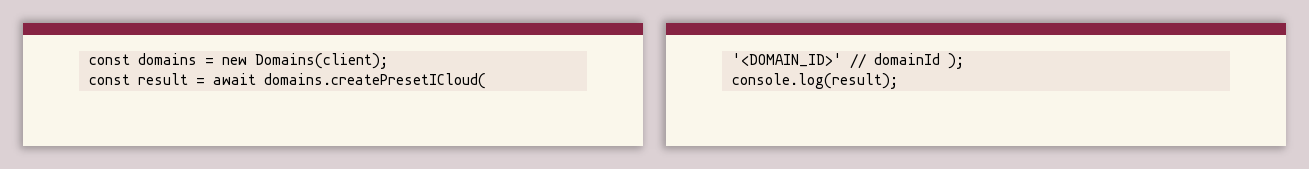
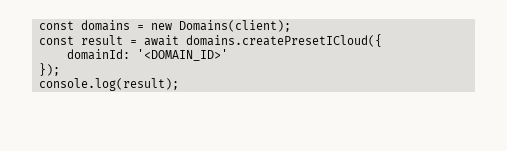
- const result = await domains.createPresetICloud( '<DOMAIN_ID>' // domainId );
+ const result = await domains.createPresetICloud({
+ domainId: '<DOMAIN_ID>'
+ });

